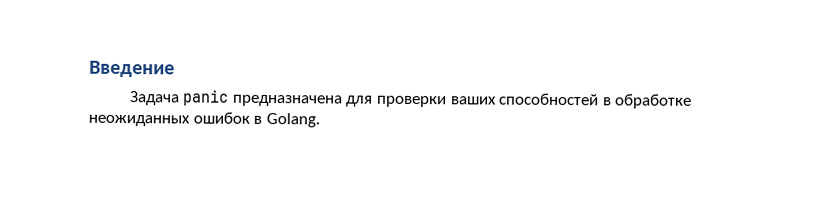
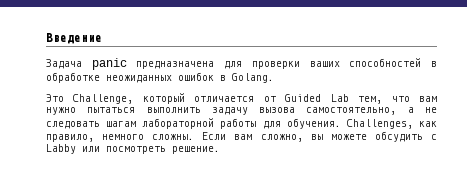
+ Это Challenge, который отличается от Guided Lab тем, что вам нужно пытаться выполнить задачу вызова самостоятельно, а не следовать шагам лабораторной работы для обучения. Challenges, как правило, немного сложны. Если вам сложно, вы можете обсудить с Labby или посмотреть решение.

